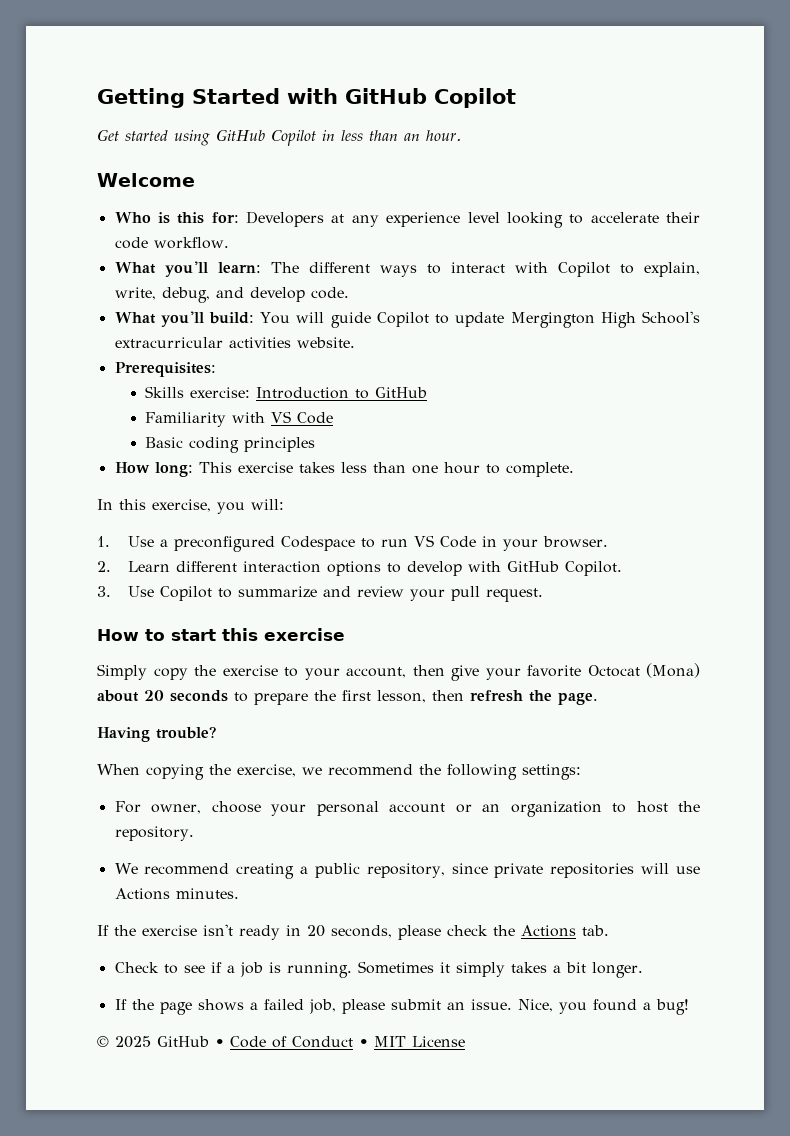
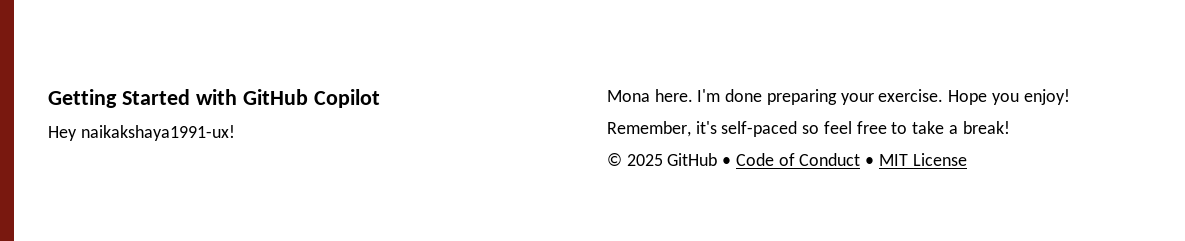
- Get started using GitHub Copilot in less than an hour.
- Welcome
- Who is this for: Developers at any experience level looking to accelerate their code workflow.
- What you'll learn: The different ways to interact with Copilot to explain, write, debug, and develop code.
- What you'll build: You will guide Copilot to update Mergington High School's extracurricular activities website.
- Prerequisites:
- Skills exercise: Introduction to GitHub
- Familiarity with VS Code
- Basic coding principles
- How long: This exercise takes less than one hour to complete.
- In this exercise, you will:
- 1. Use a preconfigured Codespace to run VS Code in your browser.
- 2. Learn different interaction options to develop with GitHub Copilot.
- 3. Use Copilot to summarize and review your pull request.
- How to start this exercise
- Simply copy the exercise to your account, then give your favorite Octocat (Mona) about 20 seconds to prepare the first lesson, then refresh the page.
- Having trouble?
- When copying the exercise, we recommend the following settings:
- For owner, choose your personal account or an organization to host the repository.
- We recommend creating a public repository, since private repositories will use Actions minutes.
- If the exercise isn't ready in 20 seconds, please check the Actions tab.
- Check to see if a job is running. Sometimes it simply takes a bit longer.
- If the page shows a failed job, please submit an issue. Nice, you found a bug!
+ Hey naikakshaya1991-ux!
+ Mona here. I'm done preparing your exercise. Hope you enjoy!
+ Remember, it's self-paced so feel free to take a break!

